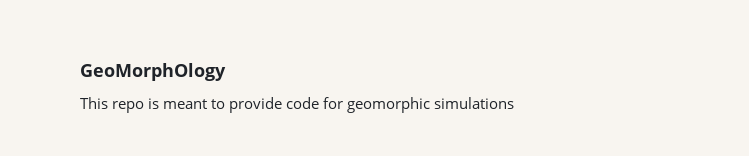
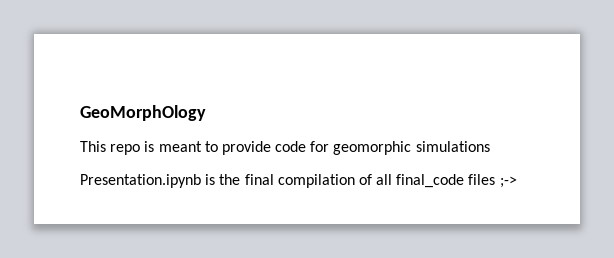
+ Presentation.ipynb is the final compilation of all final_code files ;->

